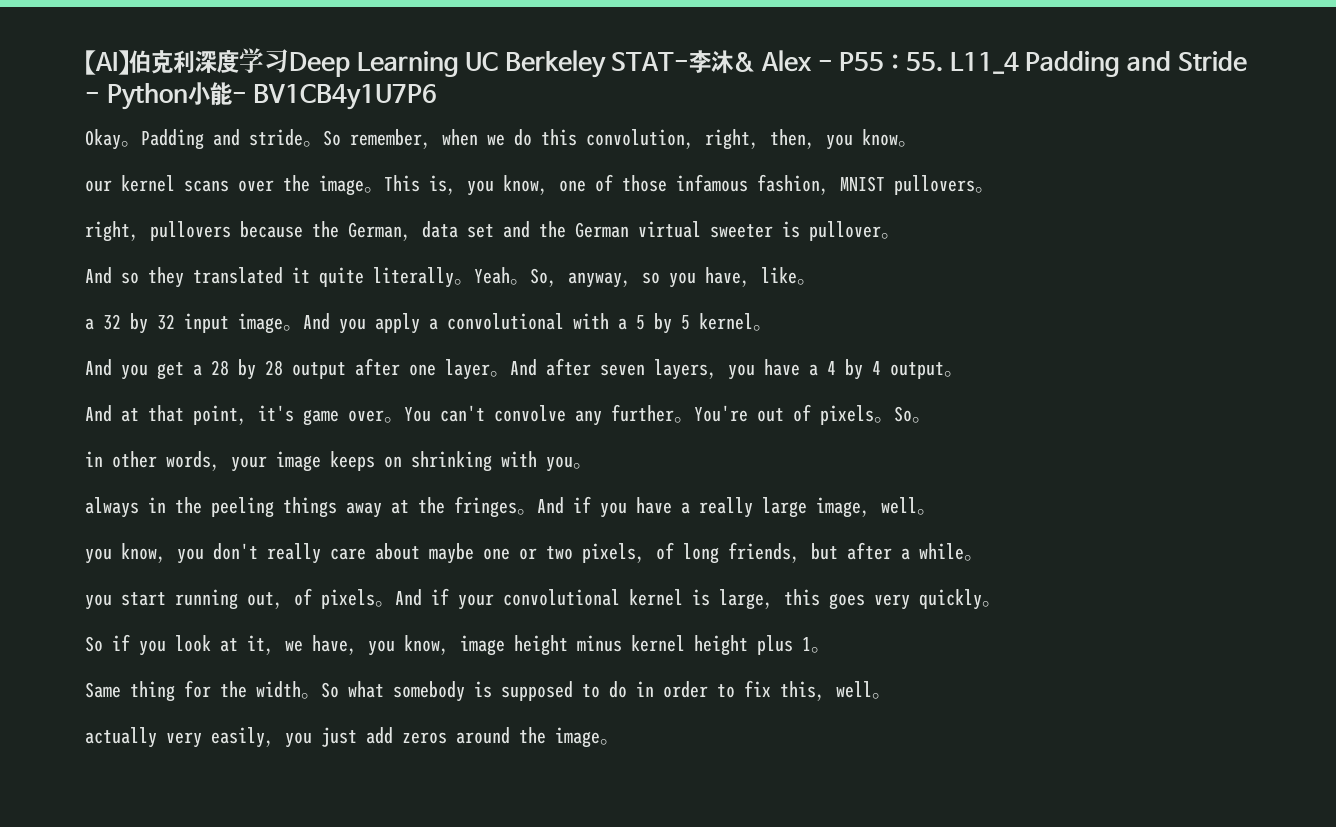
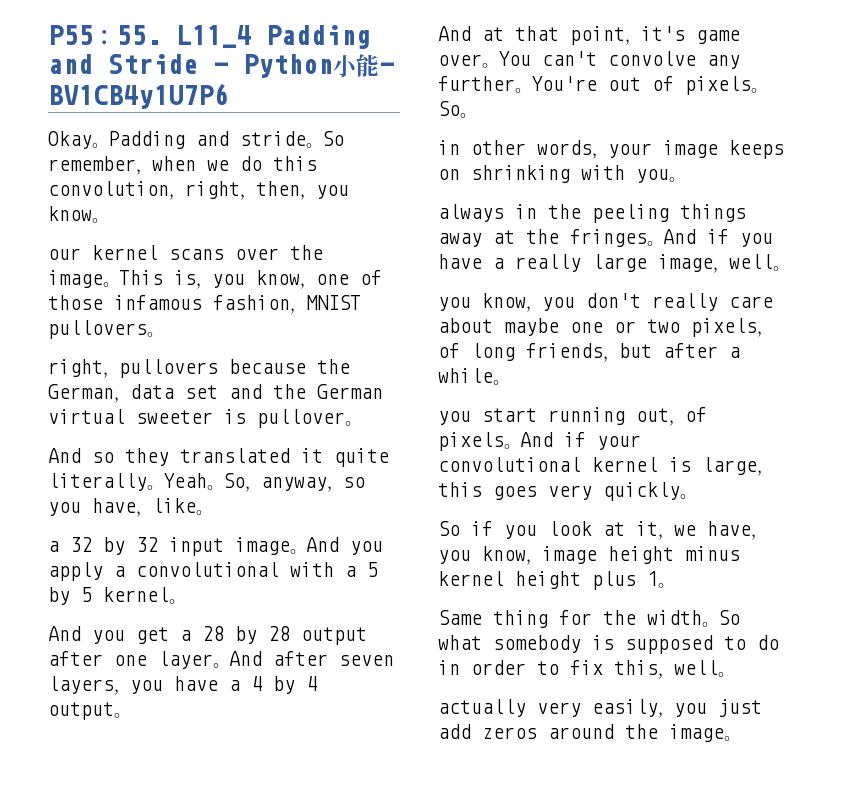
- 【AI】伯克利深度学习Deep Learning UC Berkeley STAT-李沐& Alex - P55：55. L11_4 Padding and Stride - Python小能- BV1CB4y1U7P6
+ P55：55. L11_4 Padding and Stride - Python小能- BV1CB4y1U7P6

